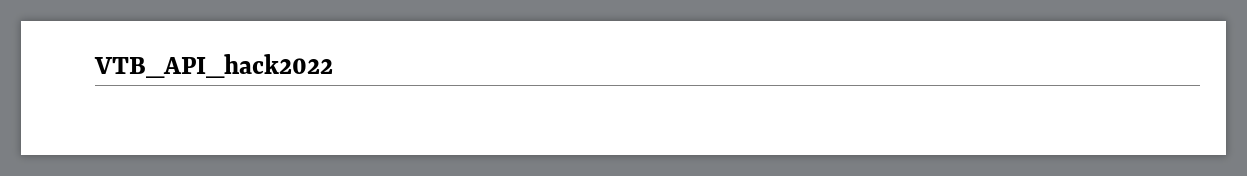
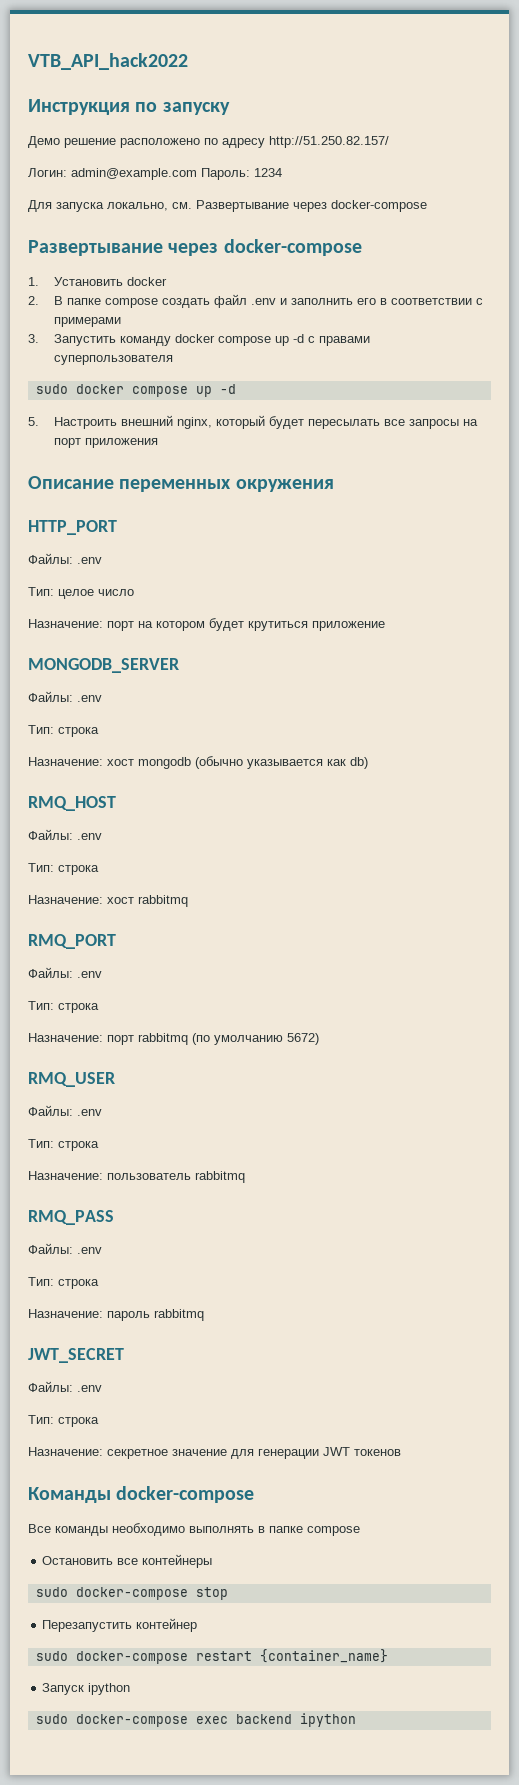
+ Инструкция по запуску
+ Демо решение расположено по адресу http://51.250.82.157/
+ Логин: admin@example.com Пароль: 1234
+ Для запуска локально, см. Развертывание через docker-compose
+ Развертывание через docker-compose
+ 1. Установить docker
+ 2. В папке compose создать файл .env и заполнить его в соответствии с примерами
+ 3. Запустить команду docker compose up -d с правами суперпользователя
+ sudo docker compose up -d
+ 5. Настроить внешний nginx, который будет пересылать все запросы на порт приложения
+ Описание переменных окружения
+ HTTP_PORT
+ Файлы: .env
+ Тип: целое число
+ Назначение: порт на котором будет крутиться приложение
+ MONGODB_SERVER
+ Файлы: .env
+ Тип: строка
+ Назначение: хост mongodb (обычно указывается как db)
+ RMQ_HOST
+ Файлы: .env
+ Тип: строка
+ Назначение: хост rabbitmq
+ RMQ_PORT
+ Файлы: .env
+ Тип: строка
+ Назначение: порт rabbitmq (по умолчанию 5672)
+ RMQ_USER
+ Файлы: .env
+ Тип: строка
+ Назначение: пользователь rabbitmq
+ RMQ_PASS
+ Файлы: .env
+ Тип: строка
+ Назначение: пароль rabbitmq
+ JWT_SECRET
+ Файлы: .env
+ Тип: строка
+ Назначение: секретное значение для генерации JWT токенов
+ Команды docker-compose
+ Все команды необходимо выполнять в папке compose
+ Остановить все контейнеры
+ sudo docker-compose stop
+ Перезапустить контейнер
+ sudo docker-compose restart {container_name}
+ Запуск ipython
+ sudo docker-compose exec backend ipython

